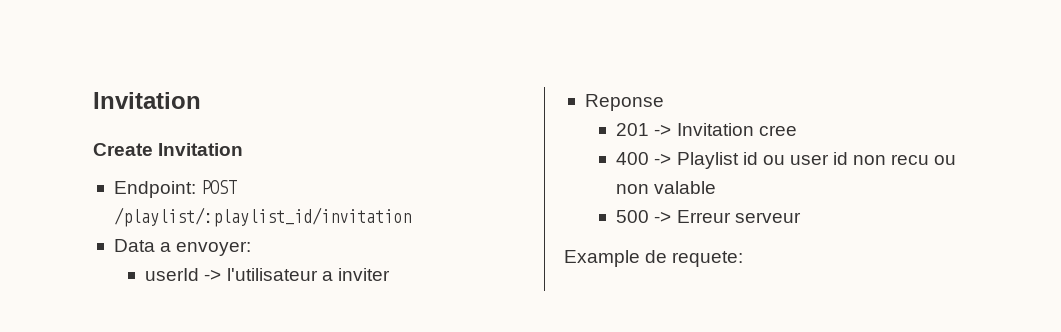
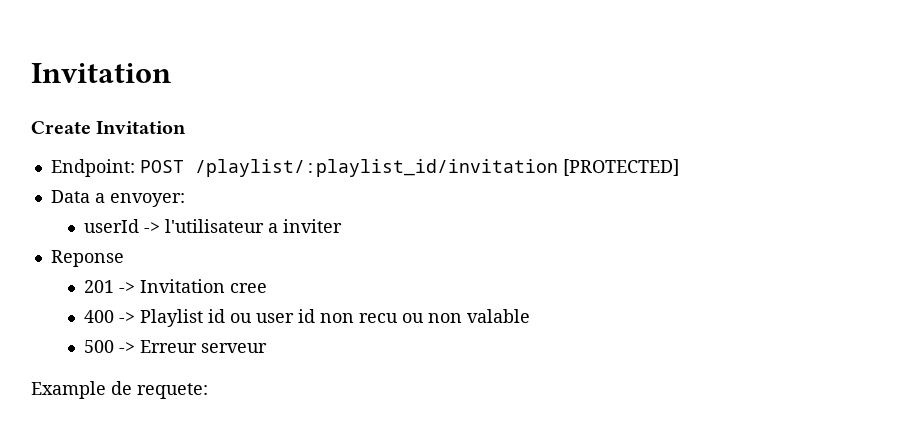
- Endpoint: POST /playlist/:playlist_id/invitation
+ Endpoint: POST /playlist/:playlist_id/invitation [PROTECTED]

